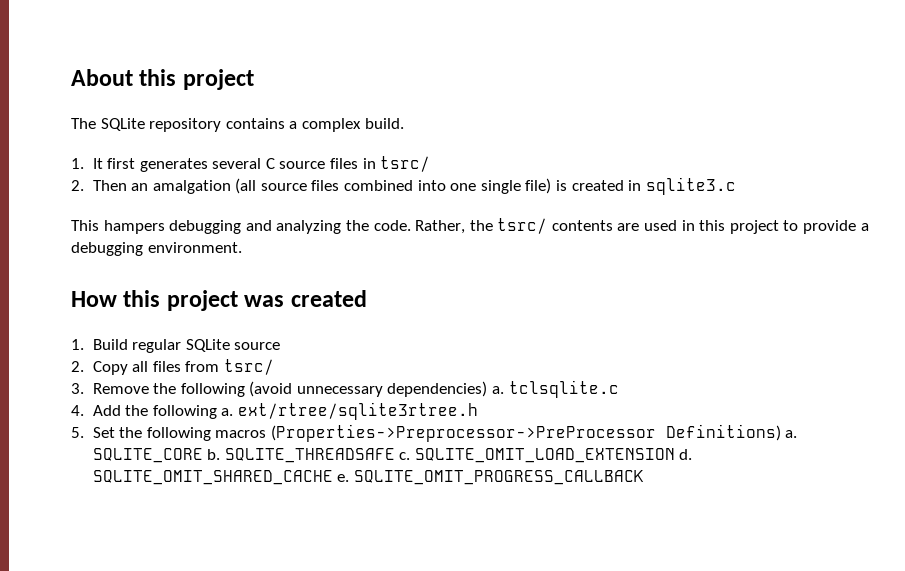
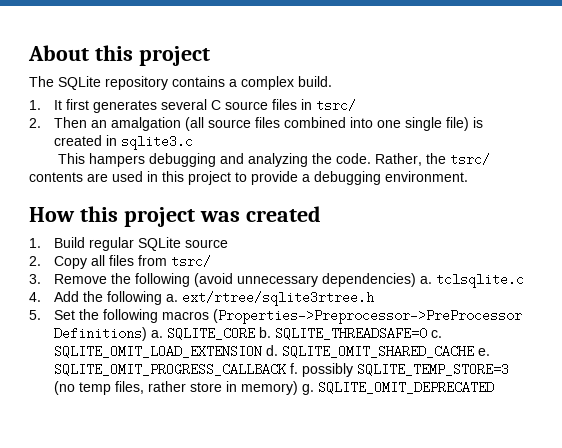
- SQLITE_THREADSAFE c.
+ SQLITE_THREADSAFE=0 c.
- SQLITE_OMIT_PROGRESS_CALLBACK
+ SQLITE_OMIT_PROGRESS_CALLBACK f. possibly SQLITE_TEMP_STORE=3 (no temp files, rather store in memory) g. SQLITE_OMIT_DEPRECATED

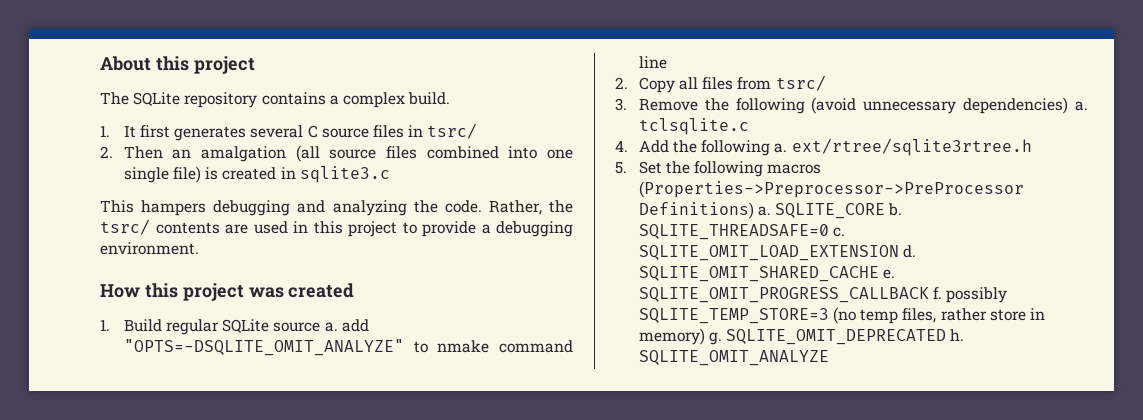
- 1. Build regular SQLite source
+ 1. Build regular SQLite source a. add "OPTS=-DSQLITE_OMIT_ANALYZE" to nmake command line
- SQLITE_OMIT_DEPRECATED
+ SQLITE_OMIT_DEPRECATED h. SQLITE_OMIT_ANALYZE

